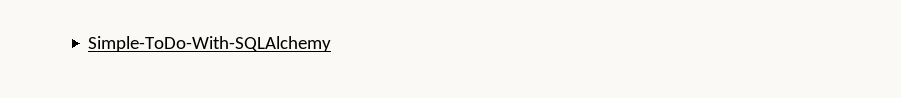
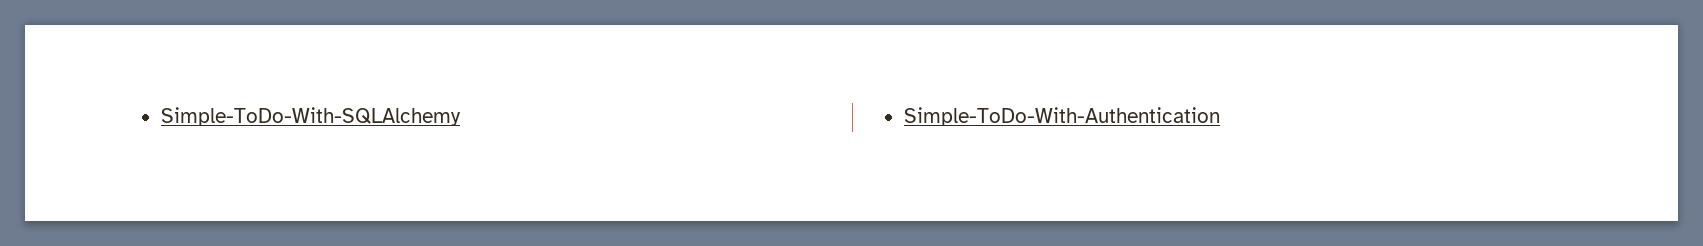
+ Simple-ToDo-With-Authentication

